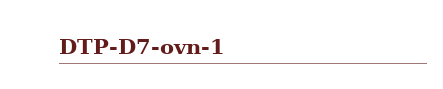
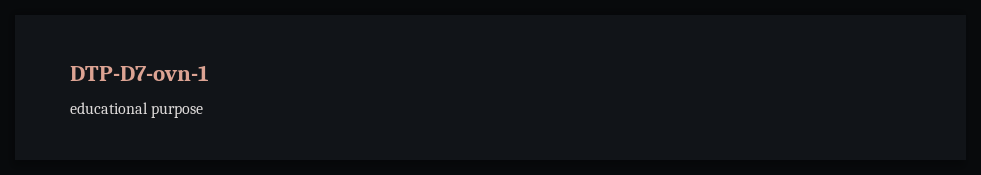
+ educational purpose

